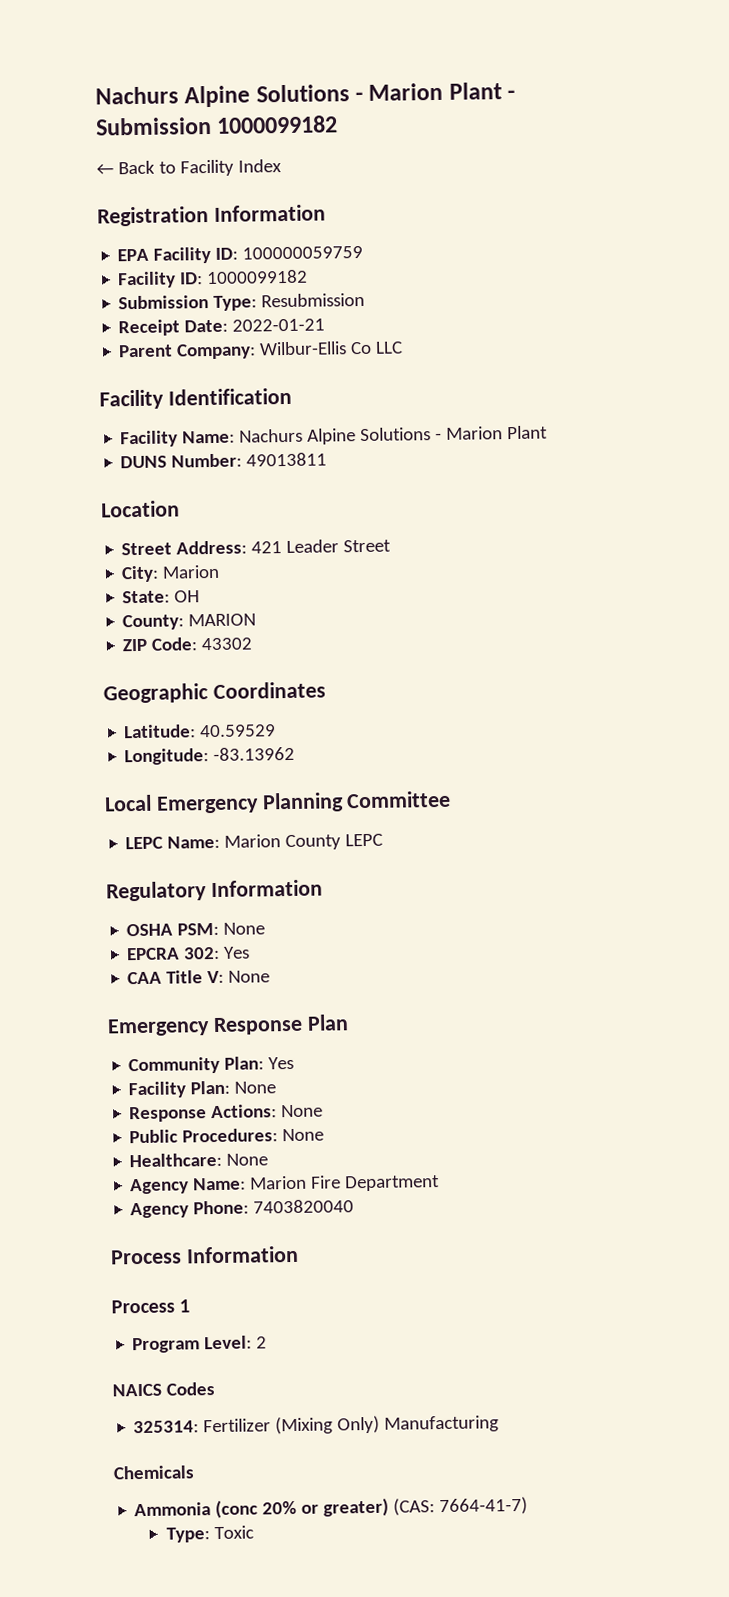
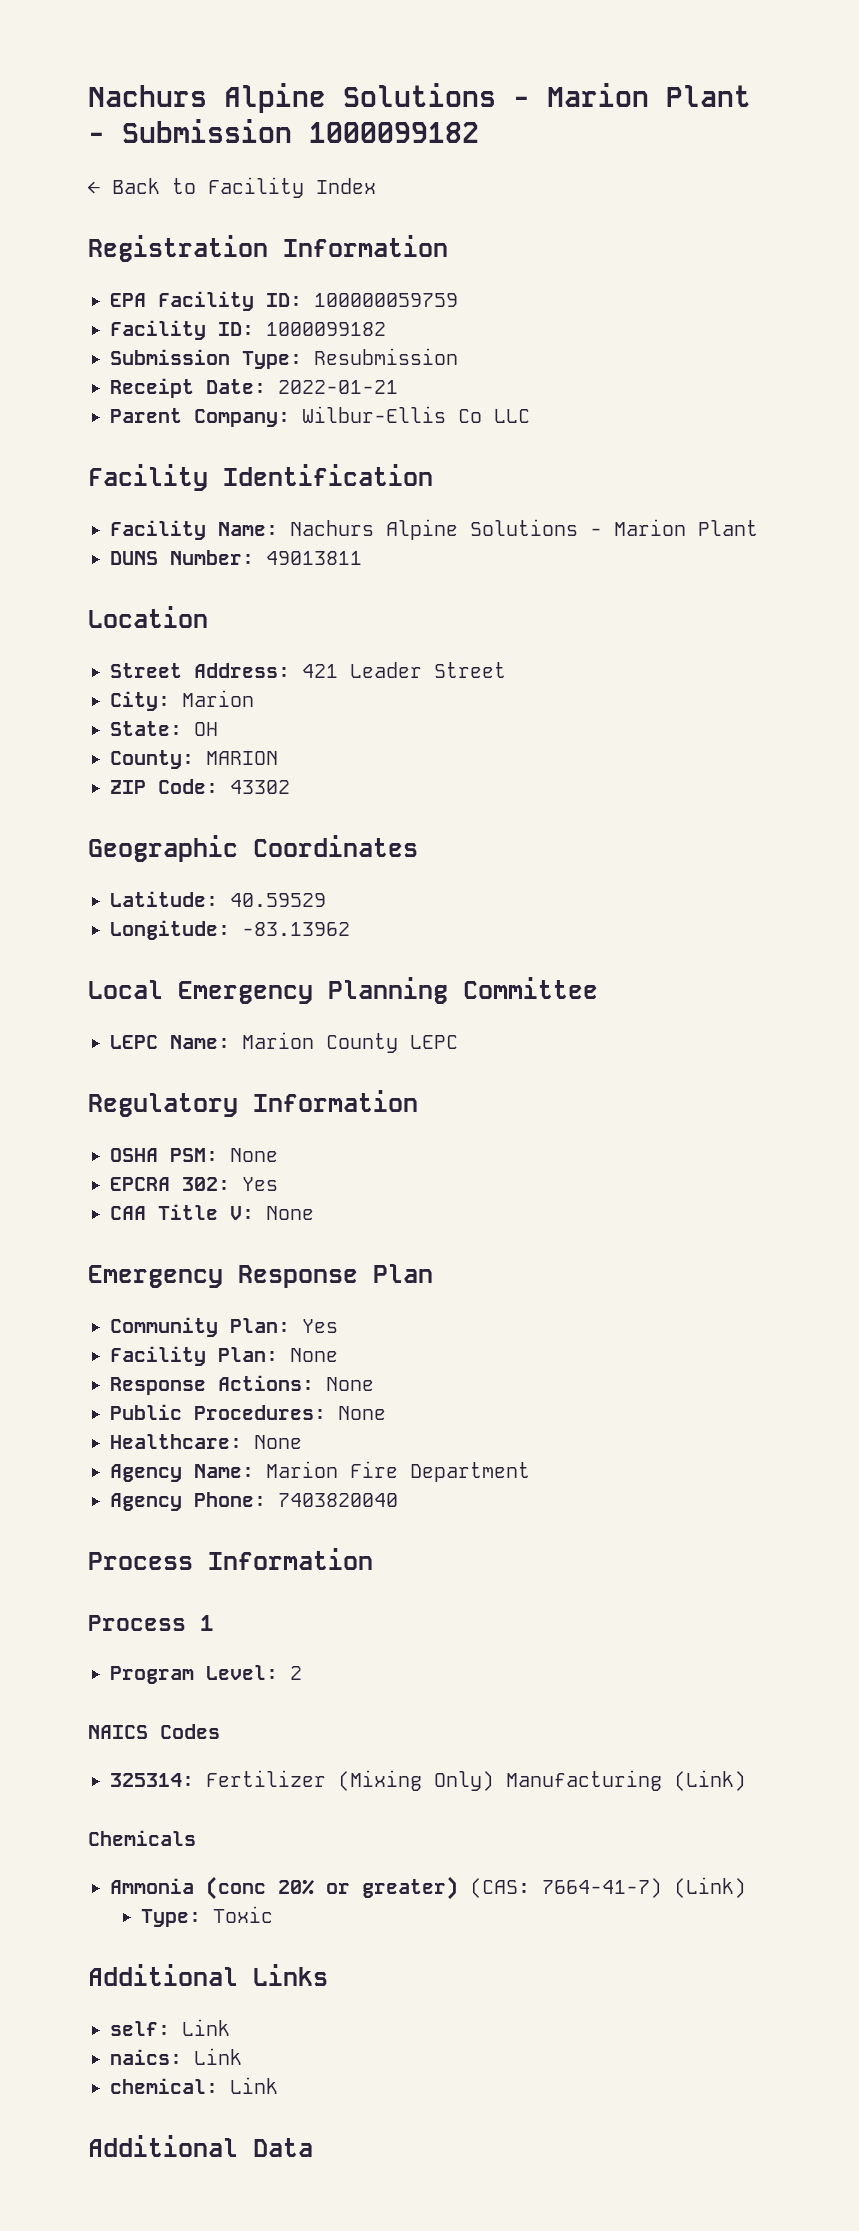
- 325314: Fertilizer (Mixing Only) Manufacturing
+ 325314: Fertilizer (Mixing Only) Manufacturing (Link)
- Ammonia (conc 20% or greater) (CAS: 7664-41-7)
+ Ammonia (conc 20% or greater) (CAS: 7664-41-7) (Link)
+ Additional Links
+ self: Link
+ naics: Link
+ chemical: Link
+ Additional Data

